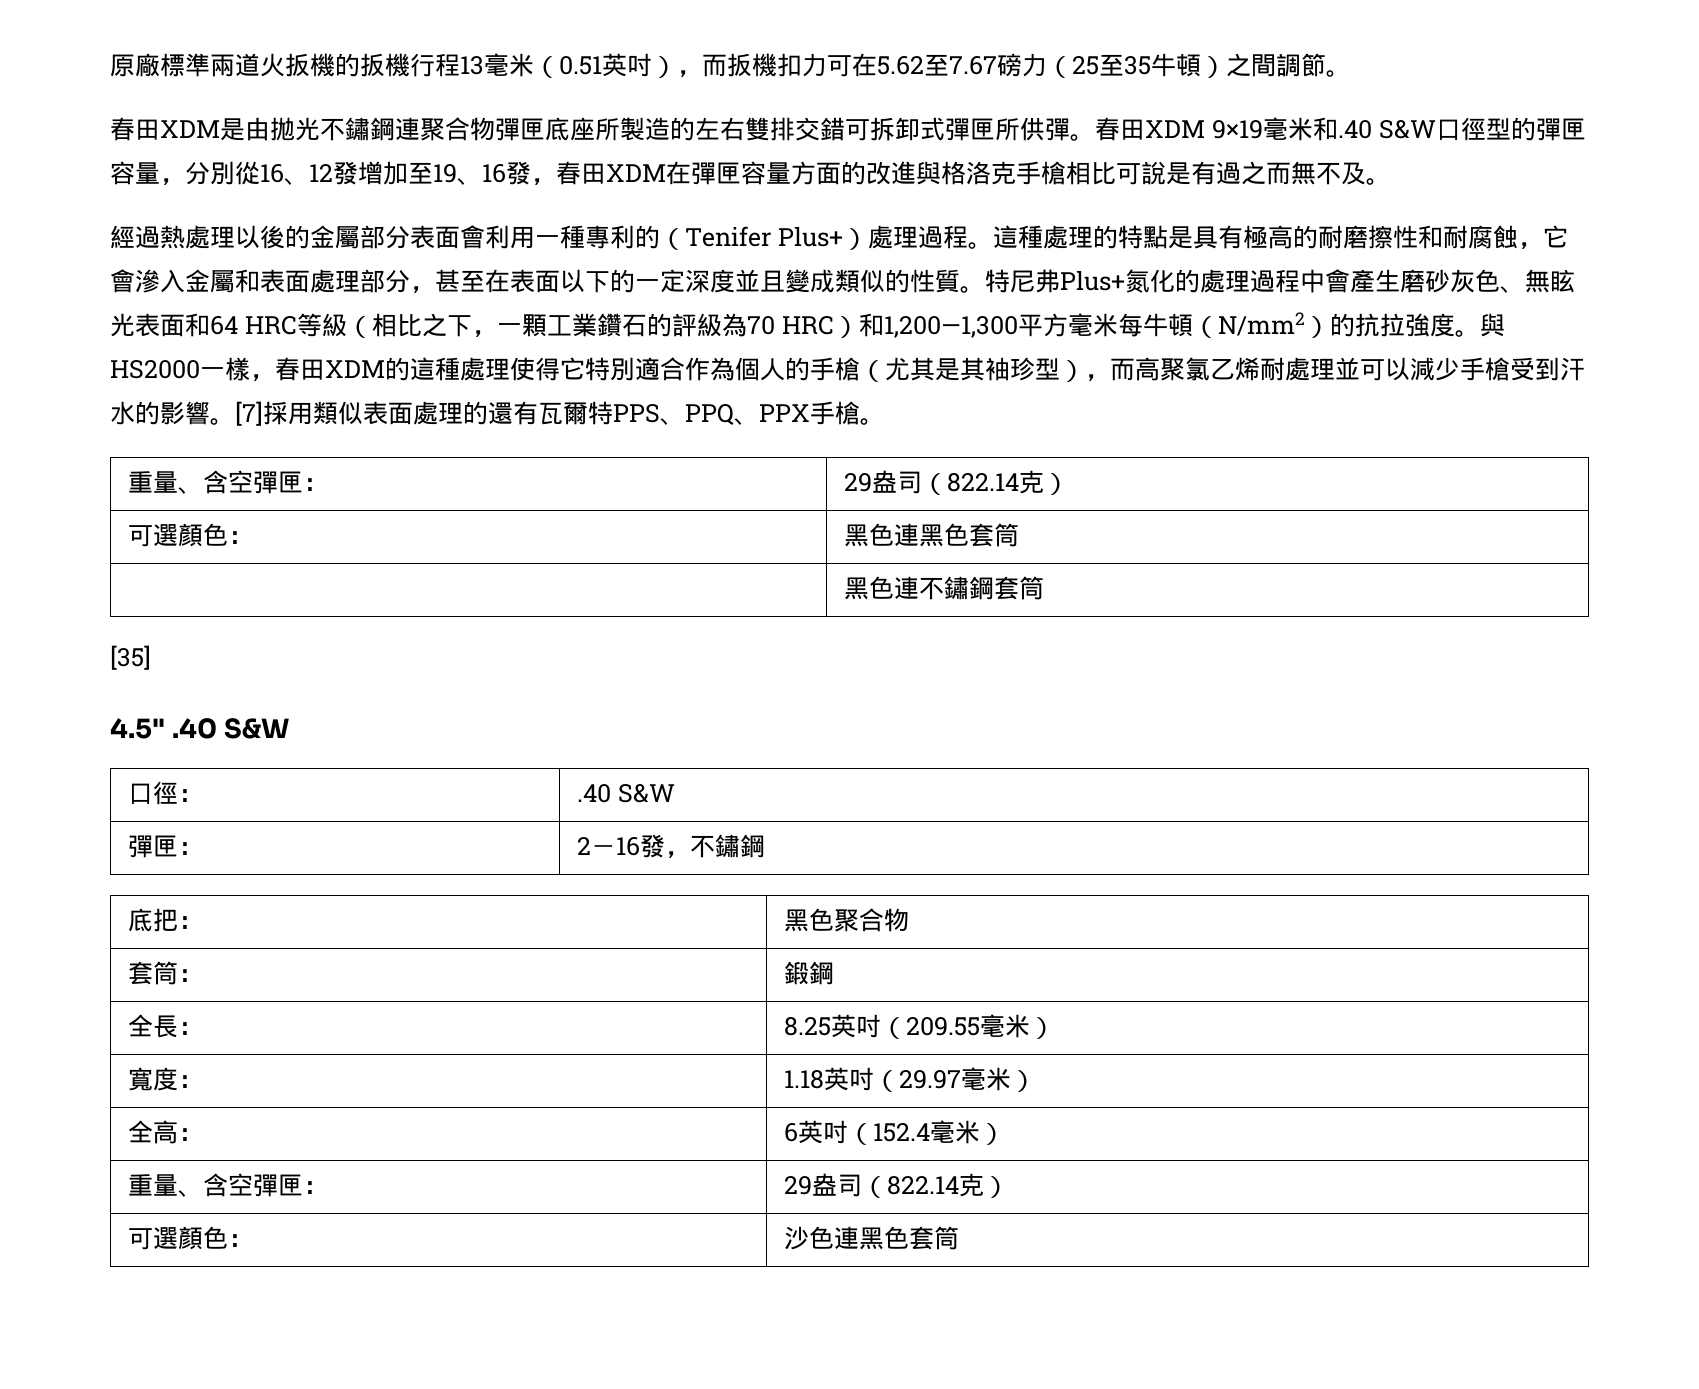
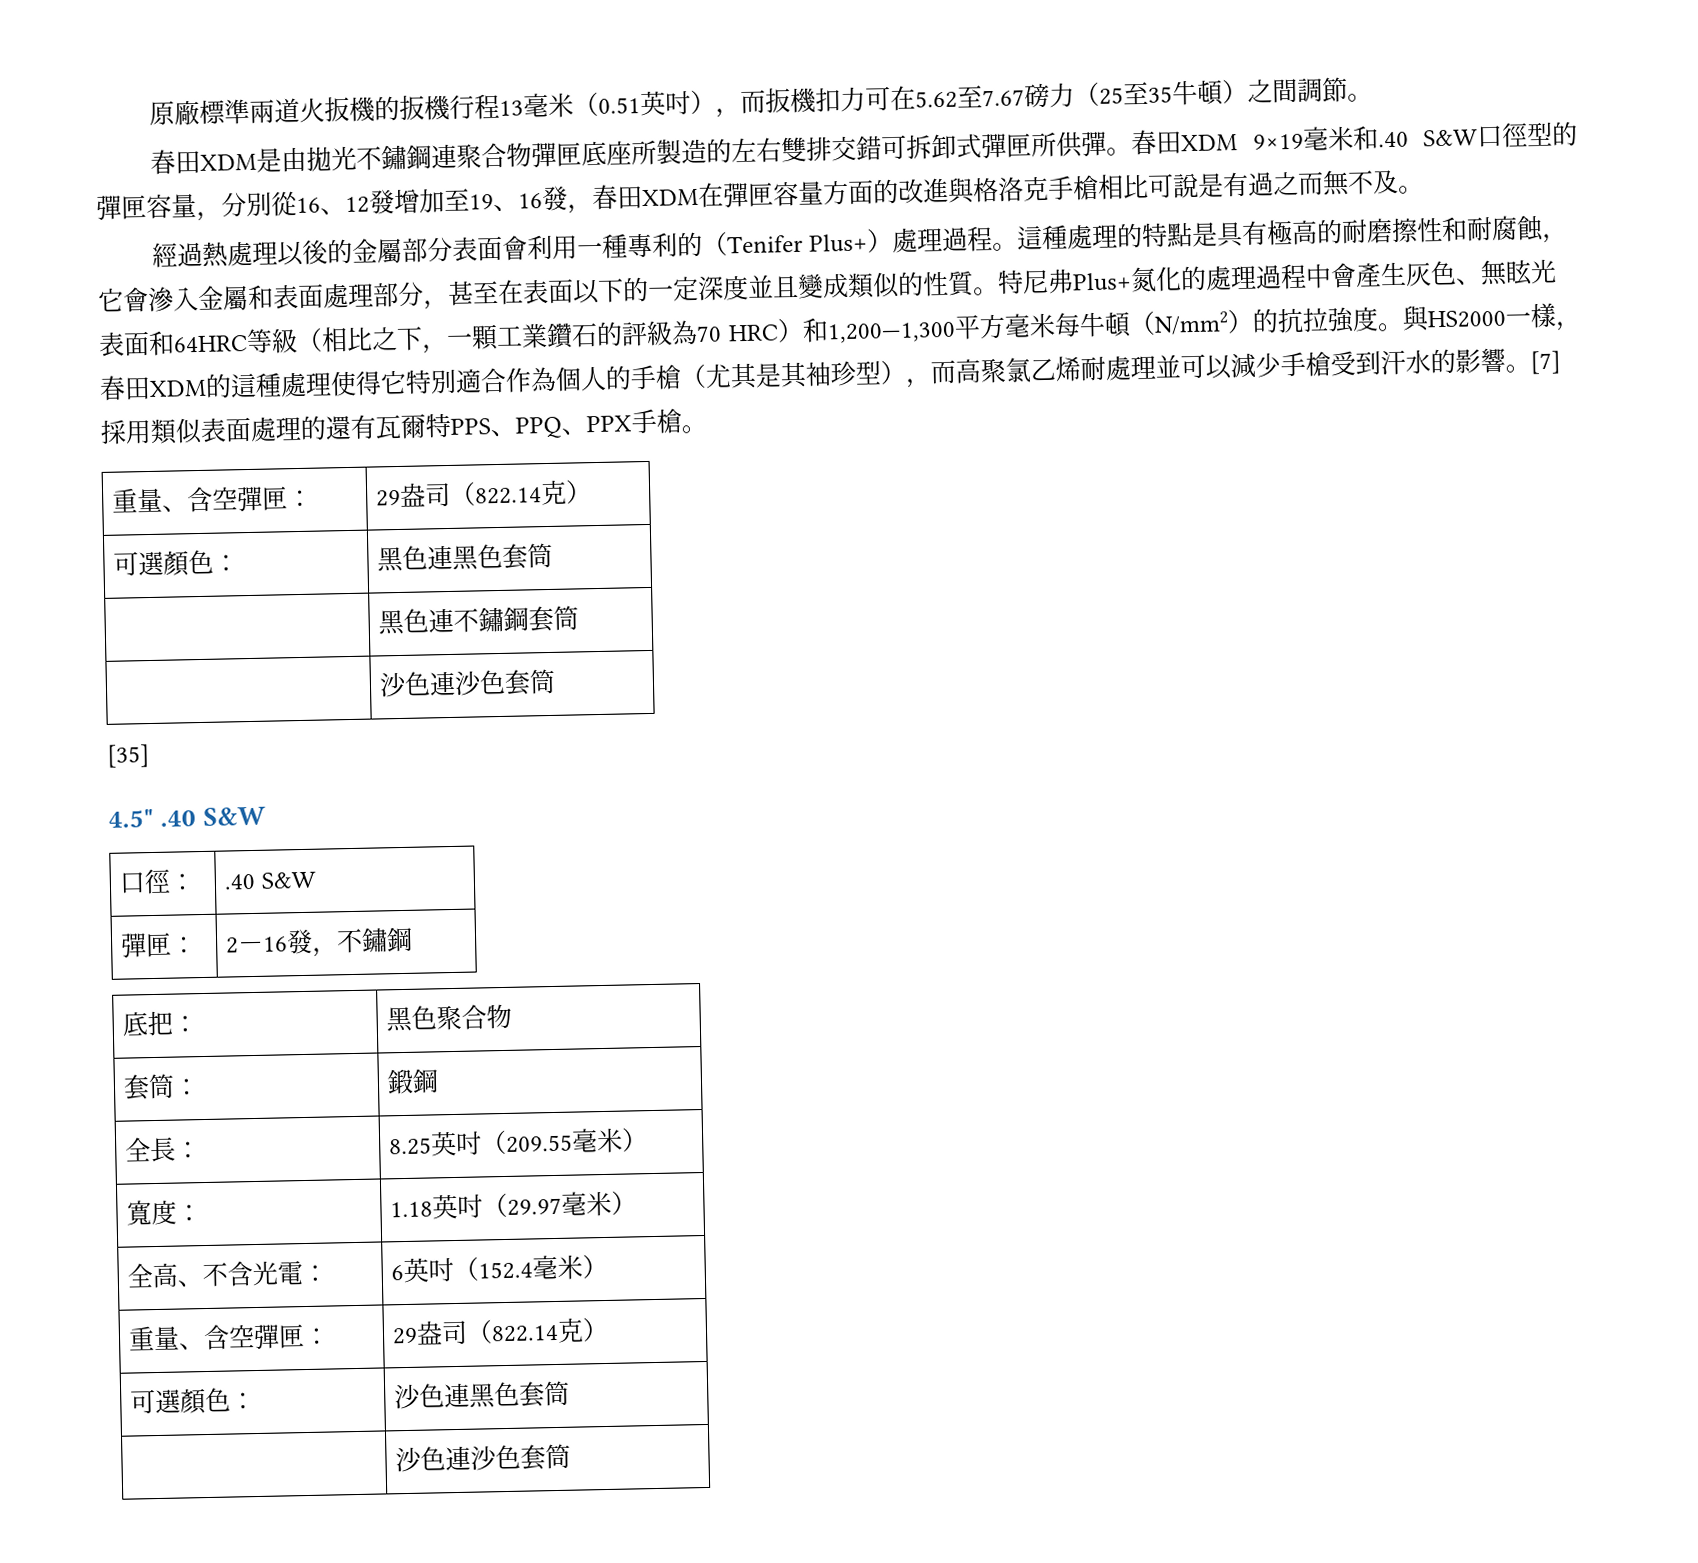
- 特尼弗Plus+氮化的處理過程中會產生磨砂灰色、無眩光表面和64 HRC等級（相比之下，一顆工業鑽石的評級為70 HRC）和1,200—1,300平方毫米每牛頓（N/mm2）的抗拉強度。
+ 特尼弗Plus+氮化的處理過程中會產生灰色、無眩光表面和64HRC等級（相比之下，一顆工業鑽石的評級為70 HRC）和1,200—1,300平方毫米每牛頓（N/mm2）的抗拉強度。
  | 黑色連不鏽鋼套筒
+ | 沙色連沙色套筒
- 全高： | 6英吋（152.4毫米）
+ 全高、不含光電： | 6英吋（152.4毫米）
  可選顏色： | 沙色連黑色套筒
+ | 沙色連沙色套筒

